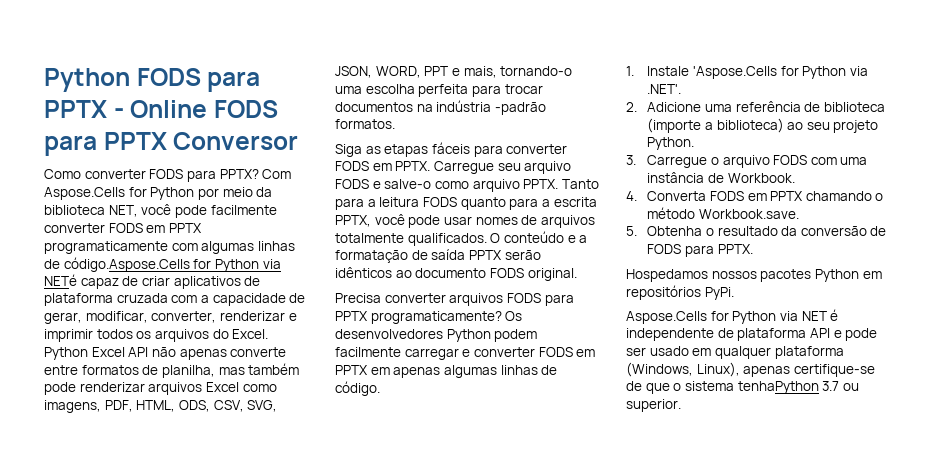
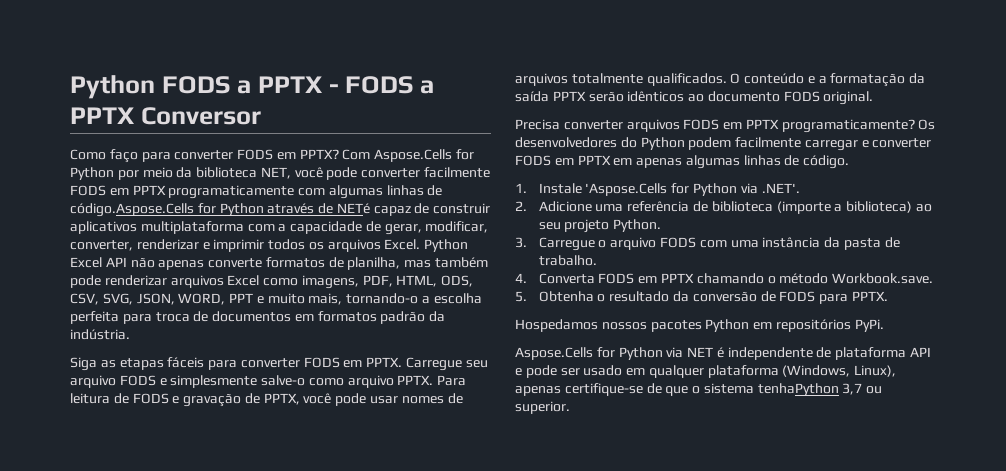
- Python FODS para PPTX - Online FODS para PPTX Conversor
+ Python FODS a PPTX - FODS a PPTX Conversor
- Como converter FODS para PPTX?
+ Como faço para converter FODS em PPTX?
- Com Aspose.Cells for Python por meio da biblioteca NET, você pode facilmente converter FODS em PPTX programaticamente com algumas linhas de código.Aspose.Cells for Python via NETé capaz de criar aplicativos de plataforma cruzada com a capacidade de gerar, modificar, converter, renderizar e imprimir todos os arquivos do Excel.
+ Com Aspose.Cells for Python por meio da biblioteca NET, você pode converter facilmente FODS em PPTX programaticamente com algumas linhas de código.Aspose.Cells for Python através de NETé capaz de construir aplicativos multiplataforma com a capacidade de gerar, modificar, converter, renderizar e imprimir todos os arquivos Excel.
- Python Excel API não apenas converte entre formatos de planilha, mas também pode renderizar arquivos Excel como imagens, PDF, HTML, ODS, CSV, SVG, JSON, WORD, PPT e mais, tornando-o uma escolha perfeita para trocar documentos na indústria -padrão formatos.
+ Python Excel API não apenas converte formatos de planilha, mas também pode renderizar arquivos Excel como imagens, PDF, HTML, ODS, CSV, SVG, JSON, WORD, PPT e muito mais, tornando-o a escolha perfeita para troca de documentos em formatos padrão da indústria.
- Carregue seu arquivo FODS e salve-o como arquivo PPTX.
+ Carregue seu arquivo FODS e simplesmente salve-o como arquivo PPTX.
- Tanto para a leitura FODS quanto para a escrita PPTX, você pode usar nomes de arquivos totalmente qualificados.
+ Para leitura de FODS e gravação de PPTX, você pode usar nomes de arquivos totalmente qualificados.
- O conteúdo e a formatação de saída PPTX serão idênticos ao documento FODS original.
+ O conteúdo e a formatação da saída PPTX serão idênticos ao documento FODS original.
- Precisa converter arquivos FODS para PPTX programaticamente?
+ Precisa converter arquivos FODS em PPTX programaticamente?
- Os desenvolvedores Python podem facilmente carregar e converter FODS em PPTX em apenas algumas linhas de código.
+ Os desenvolvedores do Python podem facilmente carregar e converter FODS em PPTX em apenas algumas linhas de código.
- 3. Carregue o arquivo FODS com uma instância de Workbook.
+ 3. Carregue o arquivo FODS com uma instância da pasta de trabalho.
- Aspose.Cells for Python via NET é independente de plataforma API e pode ser usado em qualquer plataforma (Windows, Linux), apenas certifique-se de que o sistema tenhaPython 3.7 ou superior.
+ Aspose.Cells for Python via NET é independente de plataforma API e pode ser usado em qualquer plataforma (Windows, Linux), apenas certifique-se de que o sistema tenhaPython 3,7 ou superior.

